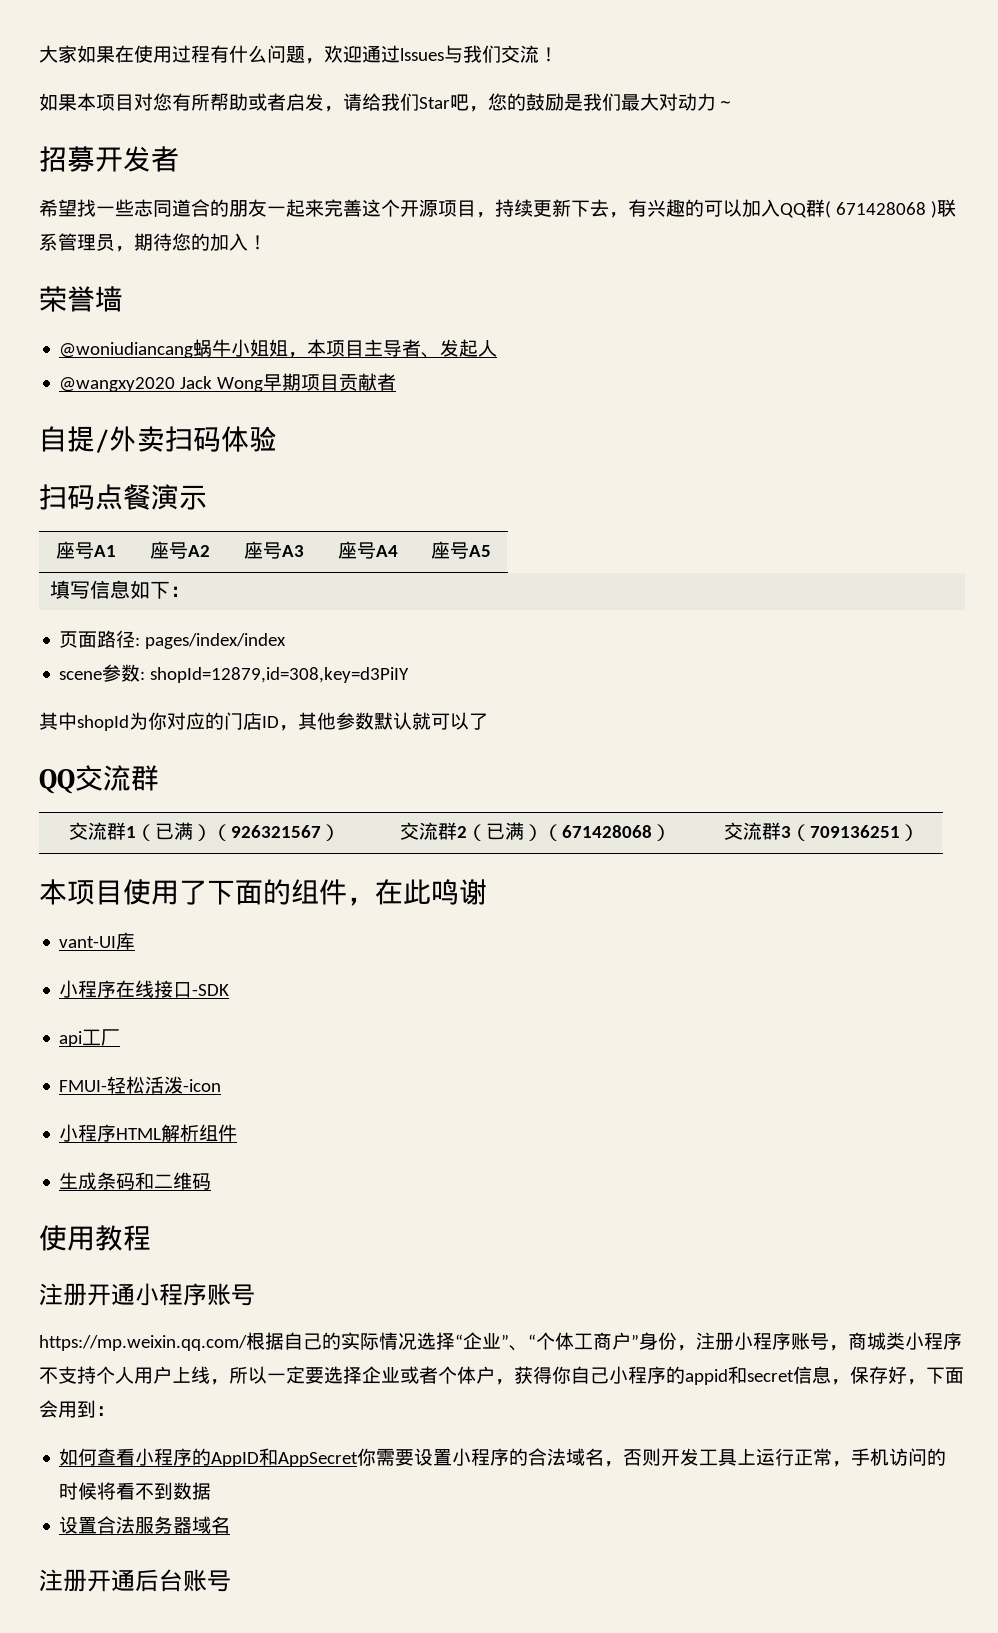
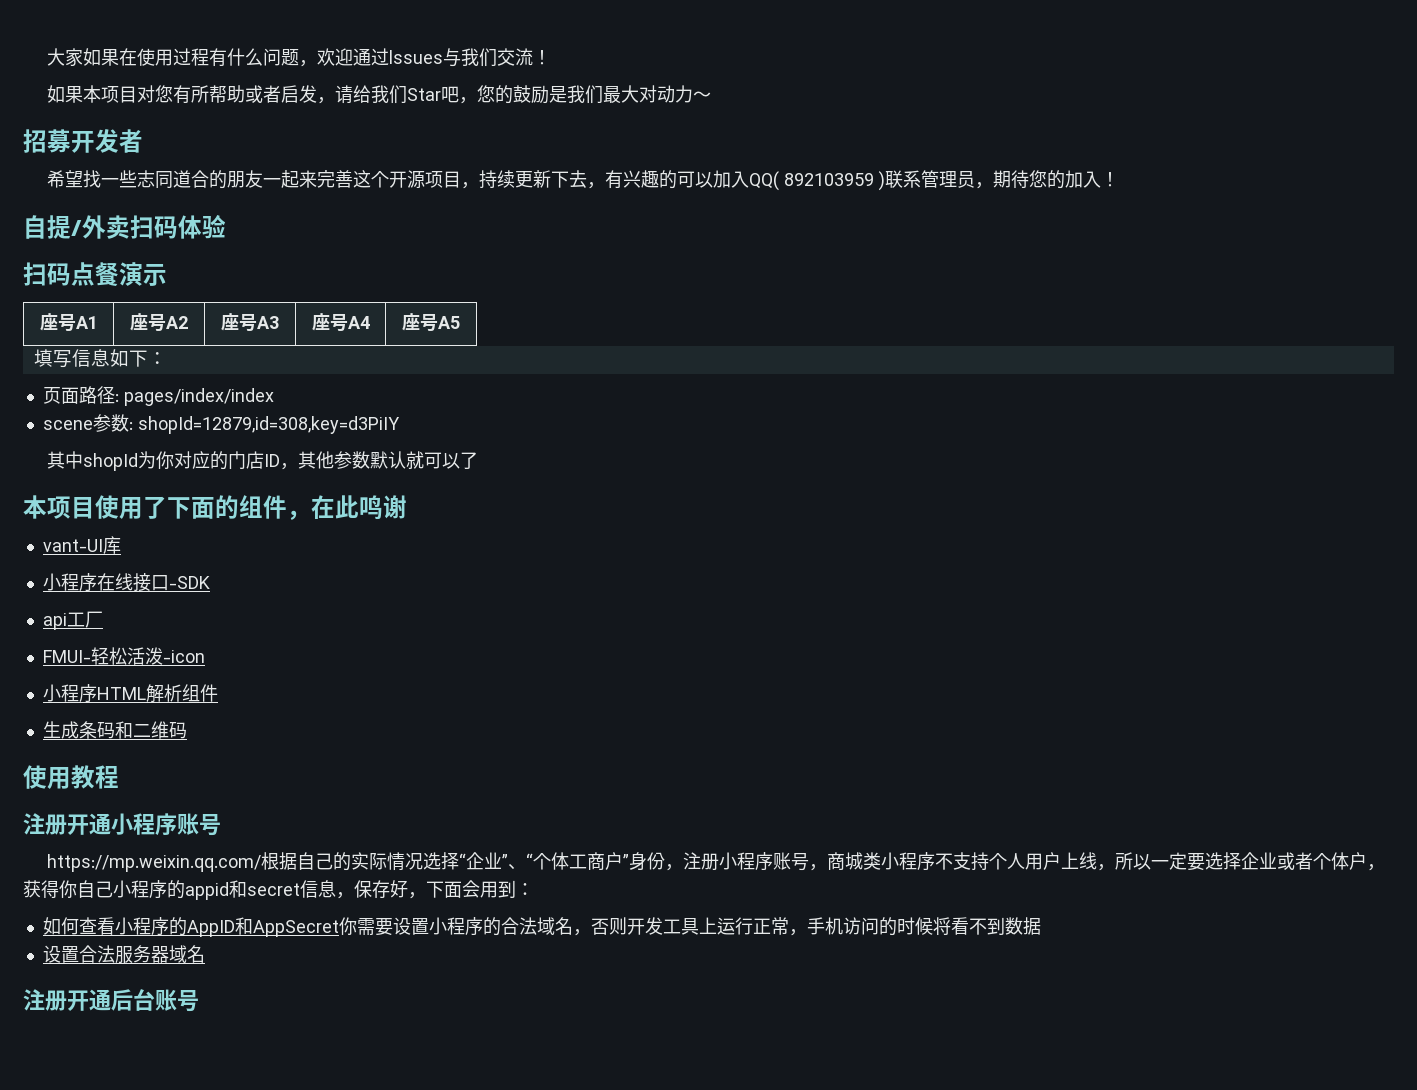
- 希望找一些志同道合的朋友一起来完善这个开源项目，持续更新下去，有兴趣的可以加入QQ群( 671428068 )联系管理员，期待您的加入！
+ 希望找一些志同道合的朋友一起来完善这个开源项目，持续更新下去，有兴趣的可以加入QQ( 892103959 )联系管理员，期待您的加入！
- 荣誉墙
- @woniudiancang蜗牛小姐姐，本项目主导者、发起人
- @wangxy2020 Jack Wong早期项目贡献者
- QQ交流群
- 交流群1（已满）（926321567） | 交流群2（已满）（671428068） | 交流群3（709136251）

